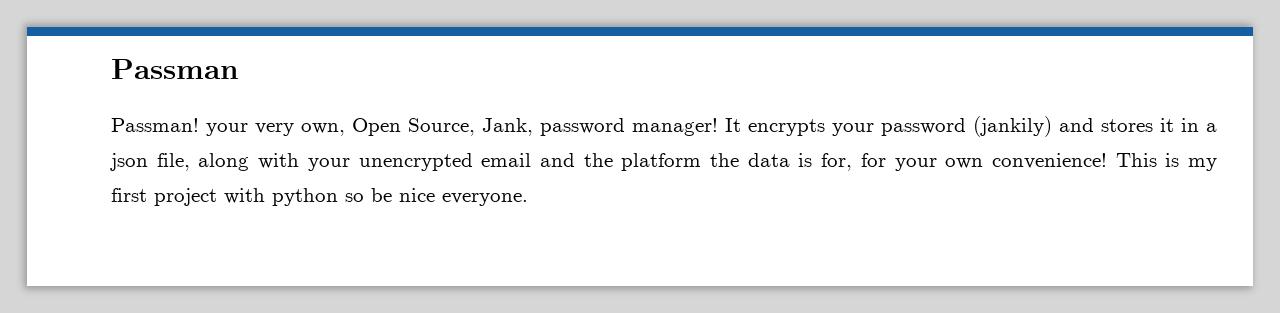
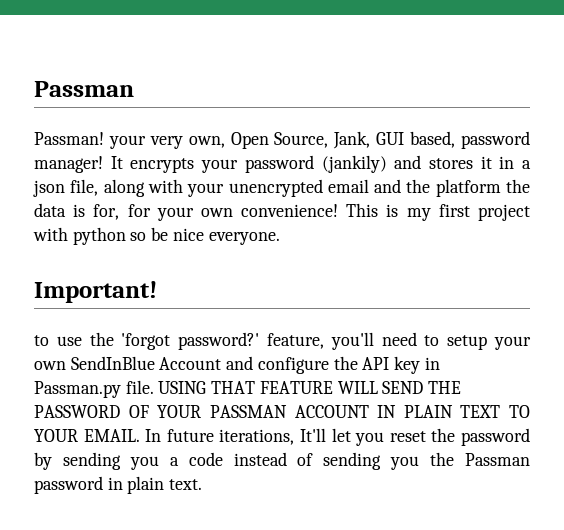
- Passman! your very own, Open Source, Jank, password manager!
+ Passman! your very own, Open Source, Jank, GUI based, password manager!
+ Important!
+ to use the 'forgot password?' feature, you'll need to setup your own SendInBlue Account and configure the API key in Passman.py file. USING THAT FEATURE WILL SEND THE PASSWORD OF YOUR PASSMAN ACCOUNT IN PLAIN TEXT TO YOUR EMAIL. In future iterations, It'll let you reset the password by sending you a code instead of sending you the Passman password in plain text.

